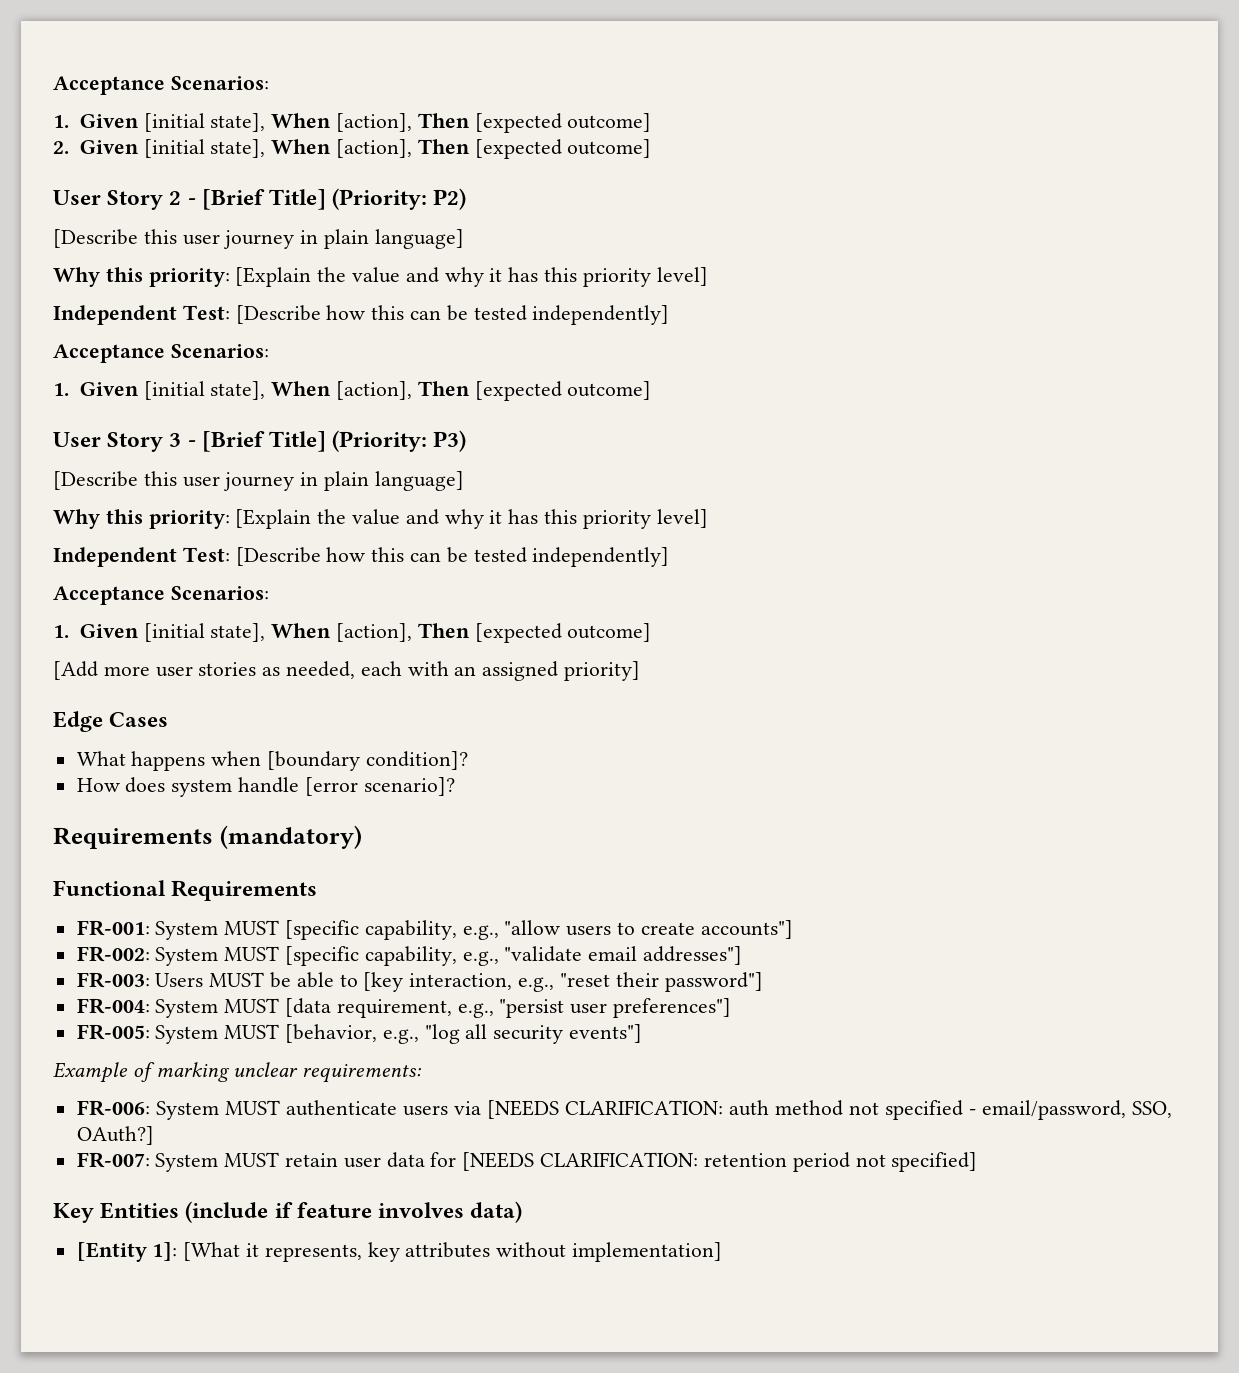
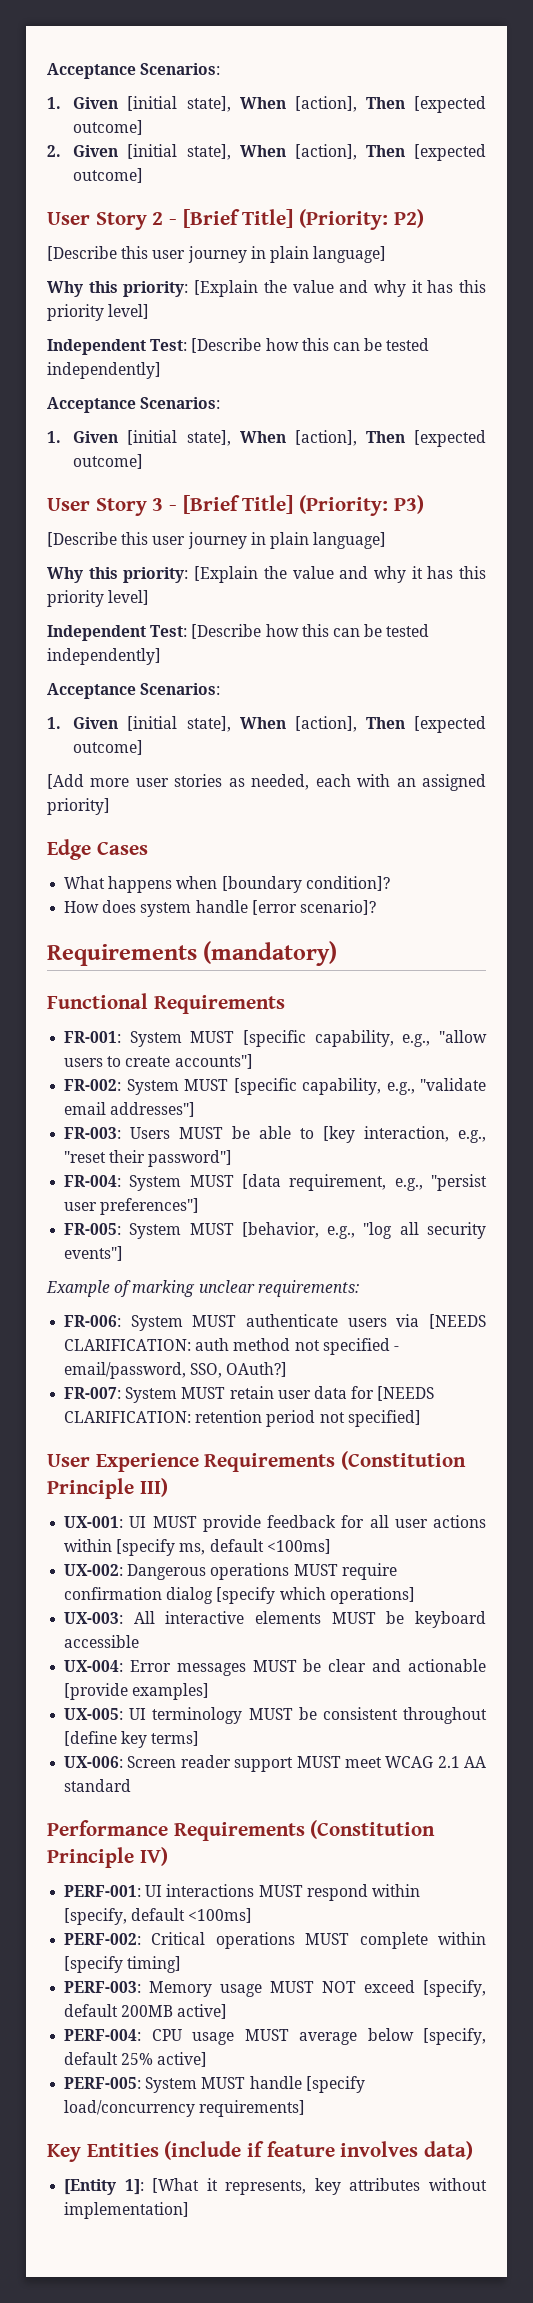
+ User Experience Requirements (Constitution Principle III)
+ UX-001: UI MUST provide feedback for all user actions within [specify ms, default <100ms]
+ UX-002: Dangerous operations MUST require confirmation dialog [specify which operations]
+ UX-003: All interactive elements MUST be keyboard accessible
+ UX-004: Error messages MUST be clear and actionable [provide examples]
+ UX-005: UI terminology MUST be consistent throughout [define key terms]
+ UX-006: Screen reader support MUST meet WCAG 2.1 AA standard
+ Performance Requirements (Constitution Principle IV)
+ PERF-001: UI interactions MUST respond within [specify, default <100ms]
+ PERF-002: Critical operations MUST complete within [specify timing]
+ PERF-003: Memory usage MUST NOT exceed [specify, default 200MB active]
+ PERF-004: CPU usage MUST average below [specify, default 25% active]
+ PERF-005: System MUST handle [specify load/concurrency requirements]

